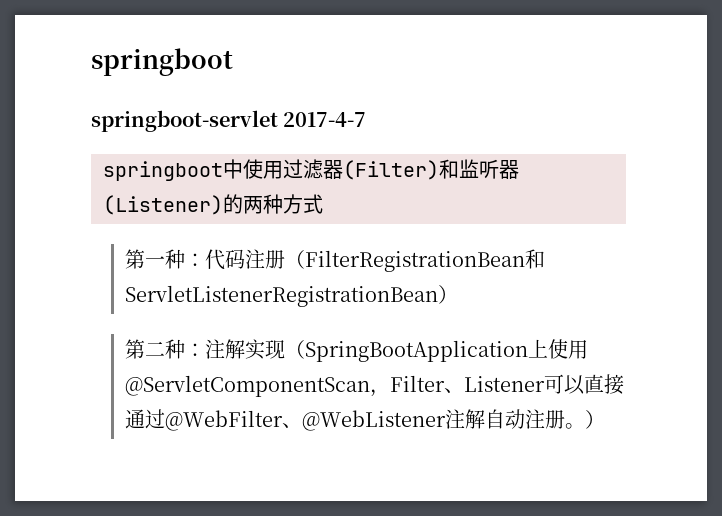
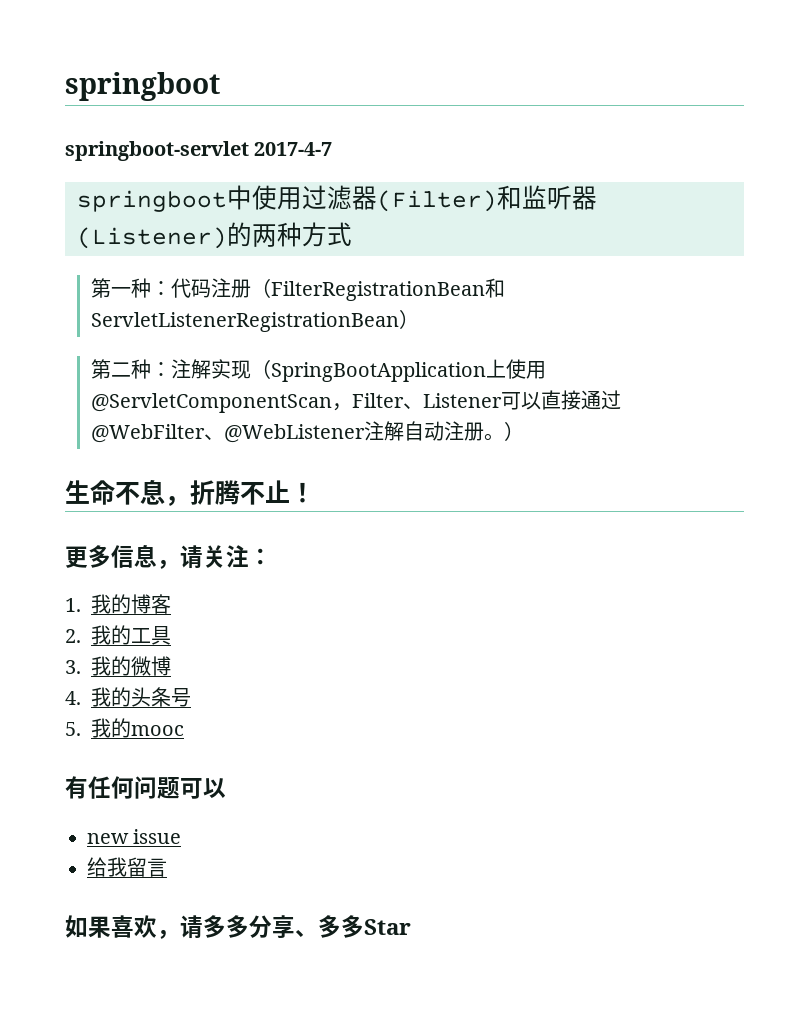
+ 生命不息，折腾不止！
+ 更多信息，请关注：
+ 1.我的博客
+ 2.我的工具
+ 3.我的微博
+ 4.我的头条号
+ 5.我的mooc
+ 有任何问题可以
+ new issue
+ 给我留言
+ 如果喜欢，请多多分享、多多Star

